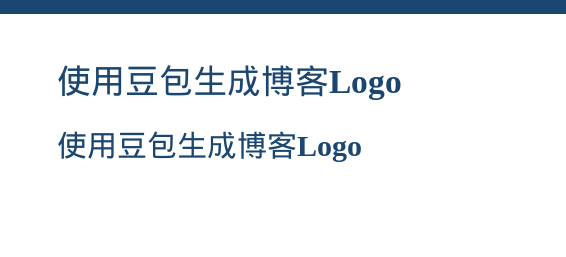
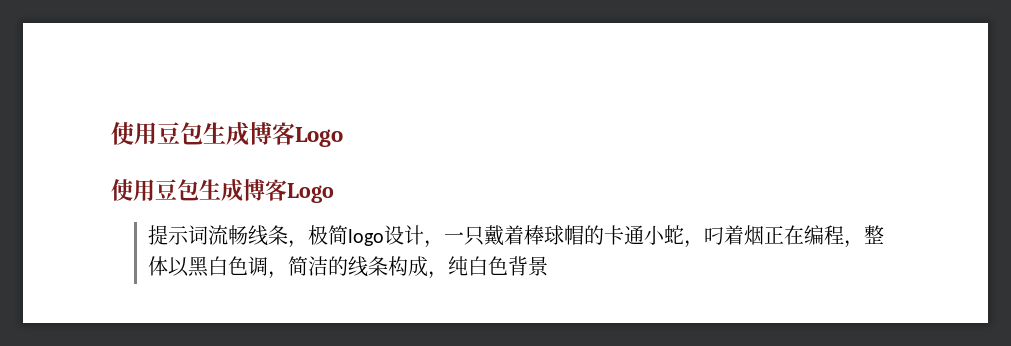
+ 提示词流畅线条，极简logo设计，一只戴着棒球帽的卡通小蛇，叼着烟正在编程，整体以黑白色调，简洁的线条构成，纯白色背景

